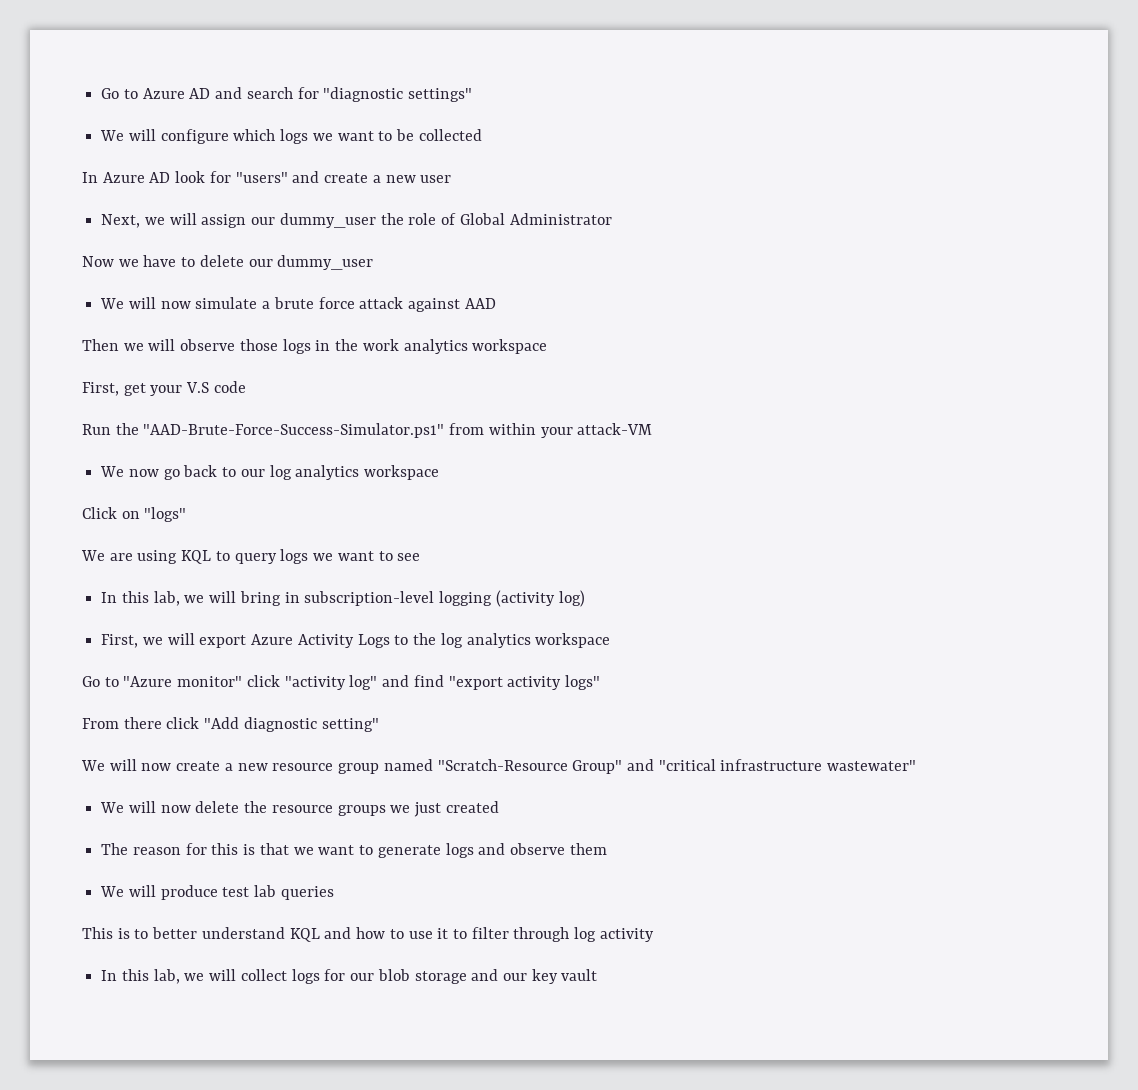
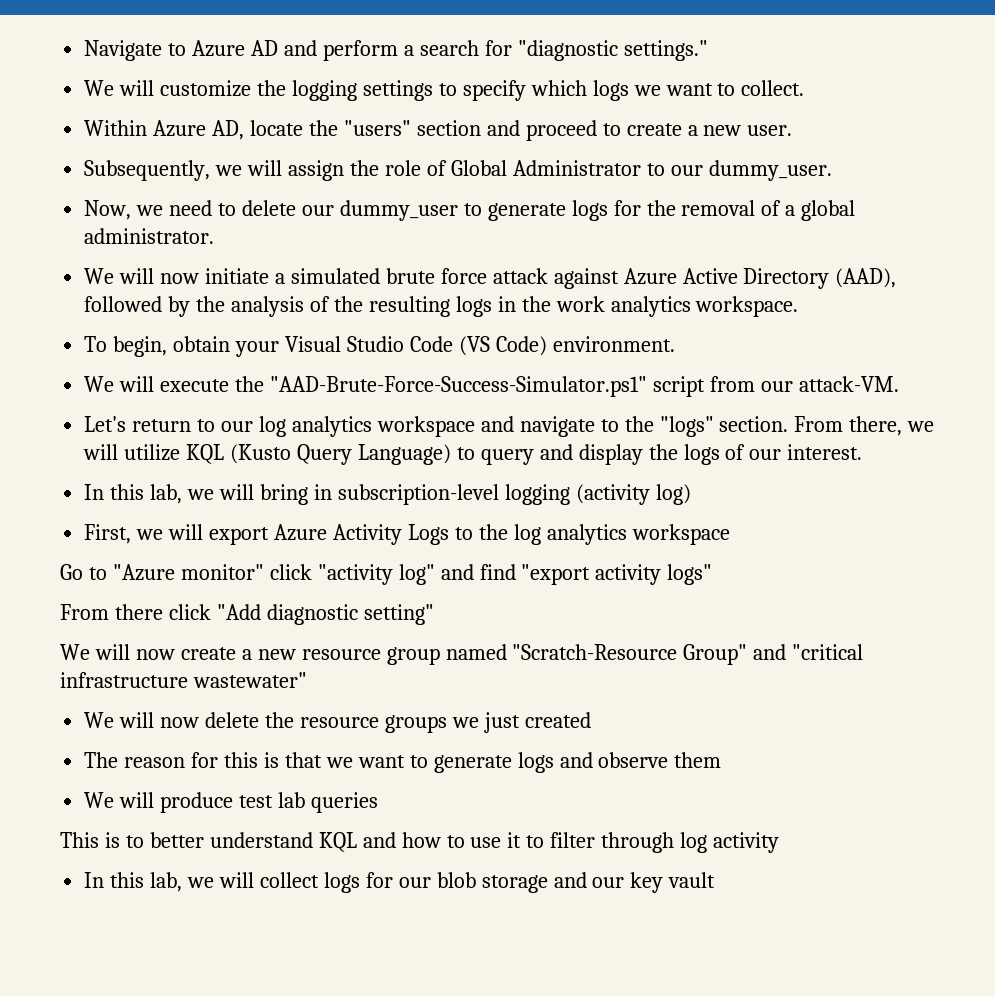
- Go to Azure AD and search for "diagnostic settings"
- We will configure which logs we want to be collected
- In Azure AD look for "users" and create a new user
- Next, we will assign our dummy_user the role of Global Administrator
- Now we have to delete our dummy_user
- We will now simulate a brute force attack against AAD
- Then we will observe those logs in the work analytics workspace
- First, get your V.S code
- Run the "AAD-Brute-Force-Success-Simulator.ps1" from within your attack-VM
- We now go back to our log analytics workspace
- Click on "logs"
- We are using KQL to query logs we want to see
+ Navigate to Azure AD and perform a search for "diagnostic settings."
+ We will customize the logging settings to specify which logs we want to collect.
+ Within Azure AD, locate the "users" section and proceed to create a new user.
+ Subsequently, we will assign the role of Global Administrator to our dummy_user.
+ Now, we need to delete our dummy_user to generate logs for the removal of a global administrator.
+ We will now initiate a simulated brute force attack against Azure Active Directory (AAD), followed by the analysis of the resulting logs in the work analytics workspace.
+ To begin, obtain your Visual Studio Code (VS Code) environment.
+ We will execute the "AAD-Brute-Force-Success-Simulator.ps1" script from our attack-VM.
+ Let's return to our log analytics workspace and navigate to the "logs" section. From there, we will utilize KQL (Kusto Query Language) to query and display the logs of our interest.

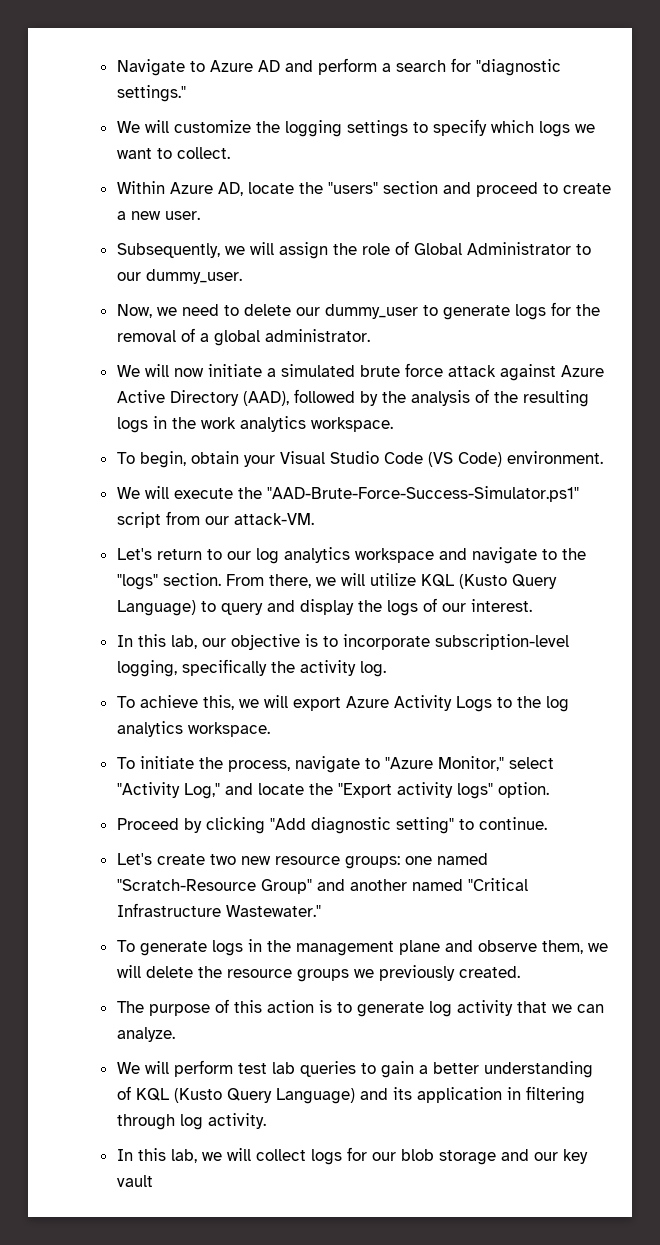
- In this lab, we will bring in subscription-level logging (activity log)
- First, we will export Azure Activity Logs to the log analytics workspace
- Go to "Azure monitor" click "activity log" and find "export activity logs"
- From there click "Add diagnostic setting"
- We will now create a new resource group named "Scratch-Resource Group" and "critical infrastructure wastewater"
- We will now delete the resource groups we just created
+ In this lab, our objective is to incorporate subscription-level logging, specifically the activity log.
+ To achieve this, we will export Azure Activity Logs to the log analytics workspace.
+ To initiate the process, navigate to "Azure Monitor," select "Activity Log," and locate the "Export activity logs" option.
+ Proceed by clicking "Add diagnostic setting" to continue.
+ Let's create two new resource groups: one named "Scratch-Resource Group" and another named "Critical Infrastructure Wastewater."
+ To generate logs in the management plane and observe them, we will delete the resource groups we previously created.
- The reason for this is that we want to generate logs and observe them
- We will produce test lab queries
- This is to better understand KQL and how to use it to filter through log activity
+ The purpose of this action is to generate log activity that we can analyze.
+ We will perform test lab queries to gain a better understanding of KQL (Kusto Query Language) and its application in filtering through log activity.

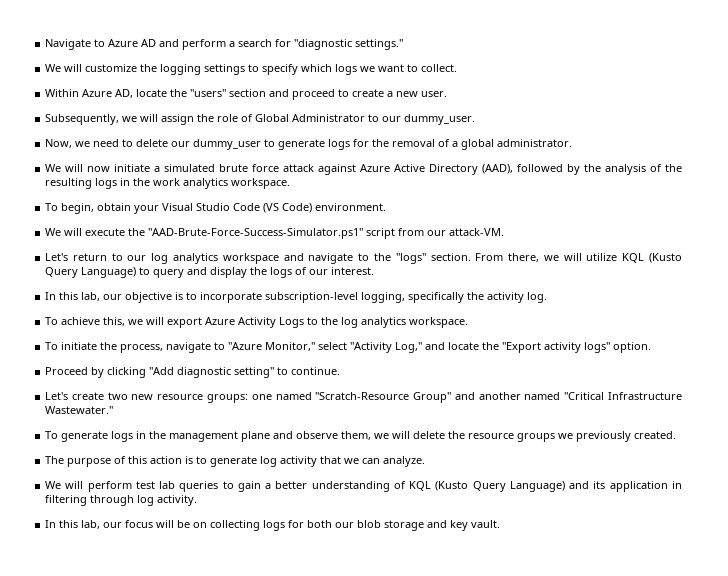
- In this lab, we will collect logs for our blob storage and our key vault
+ In this lab, our focus will be on collecting logs for both our blob storage and key vault.

